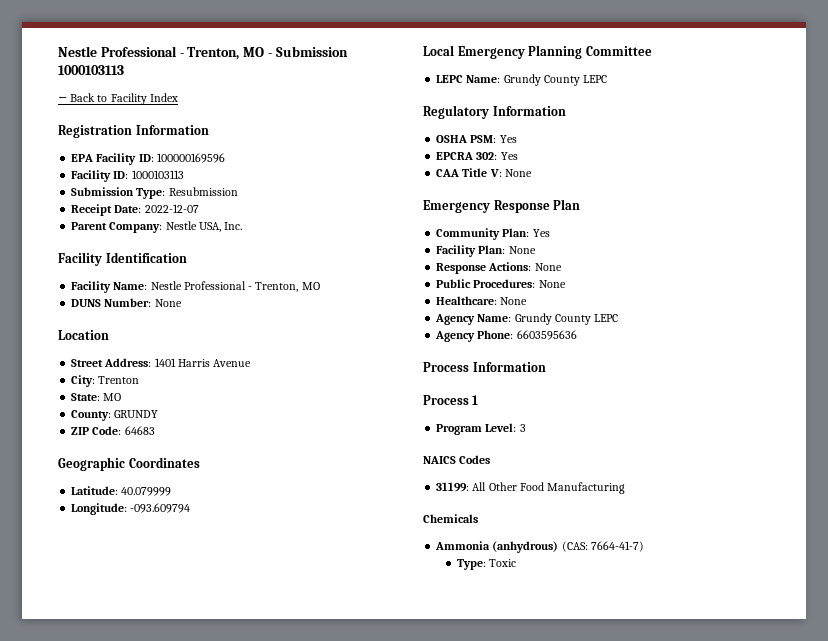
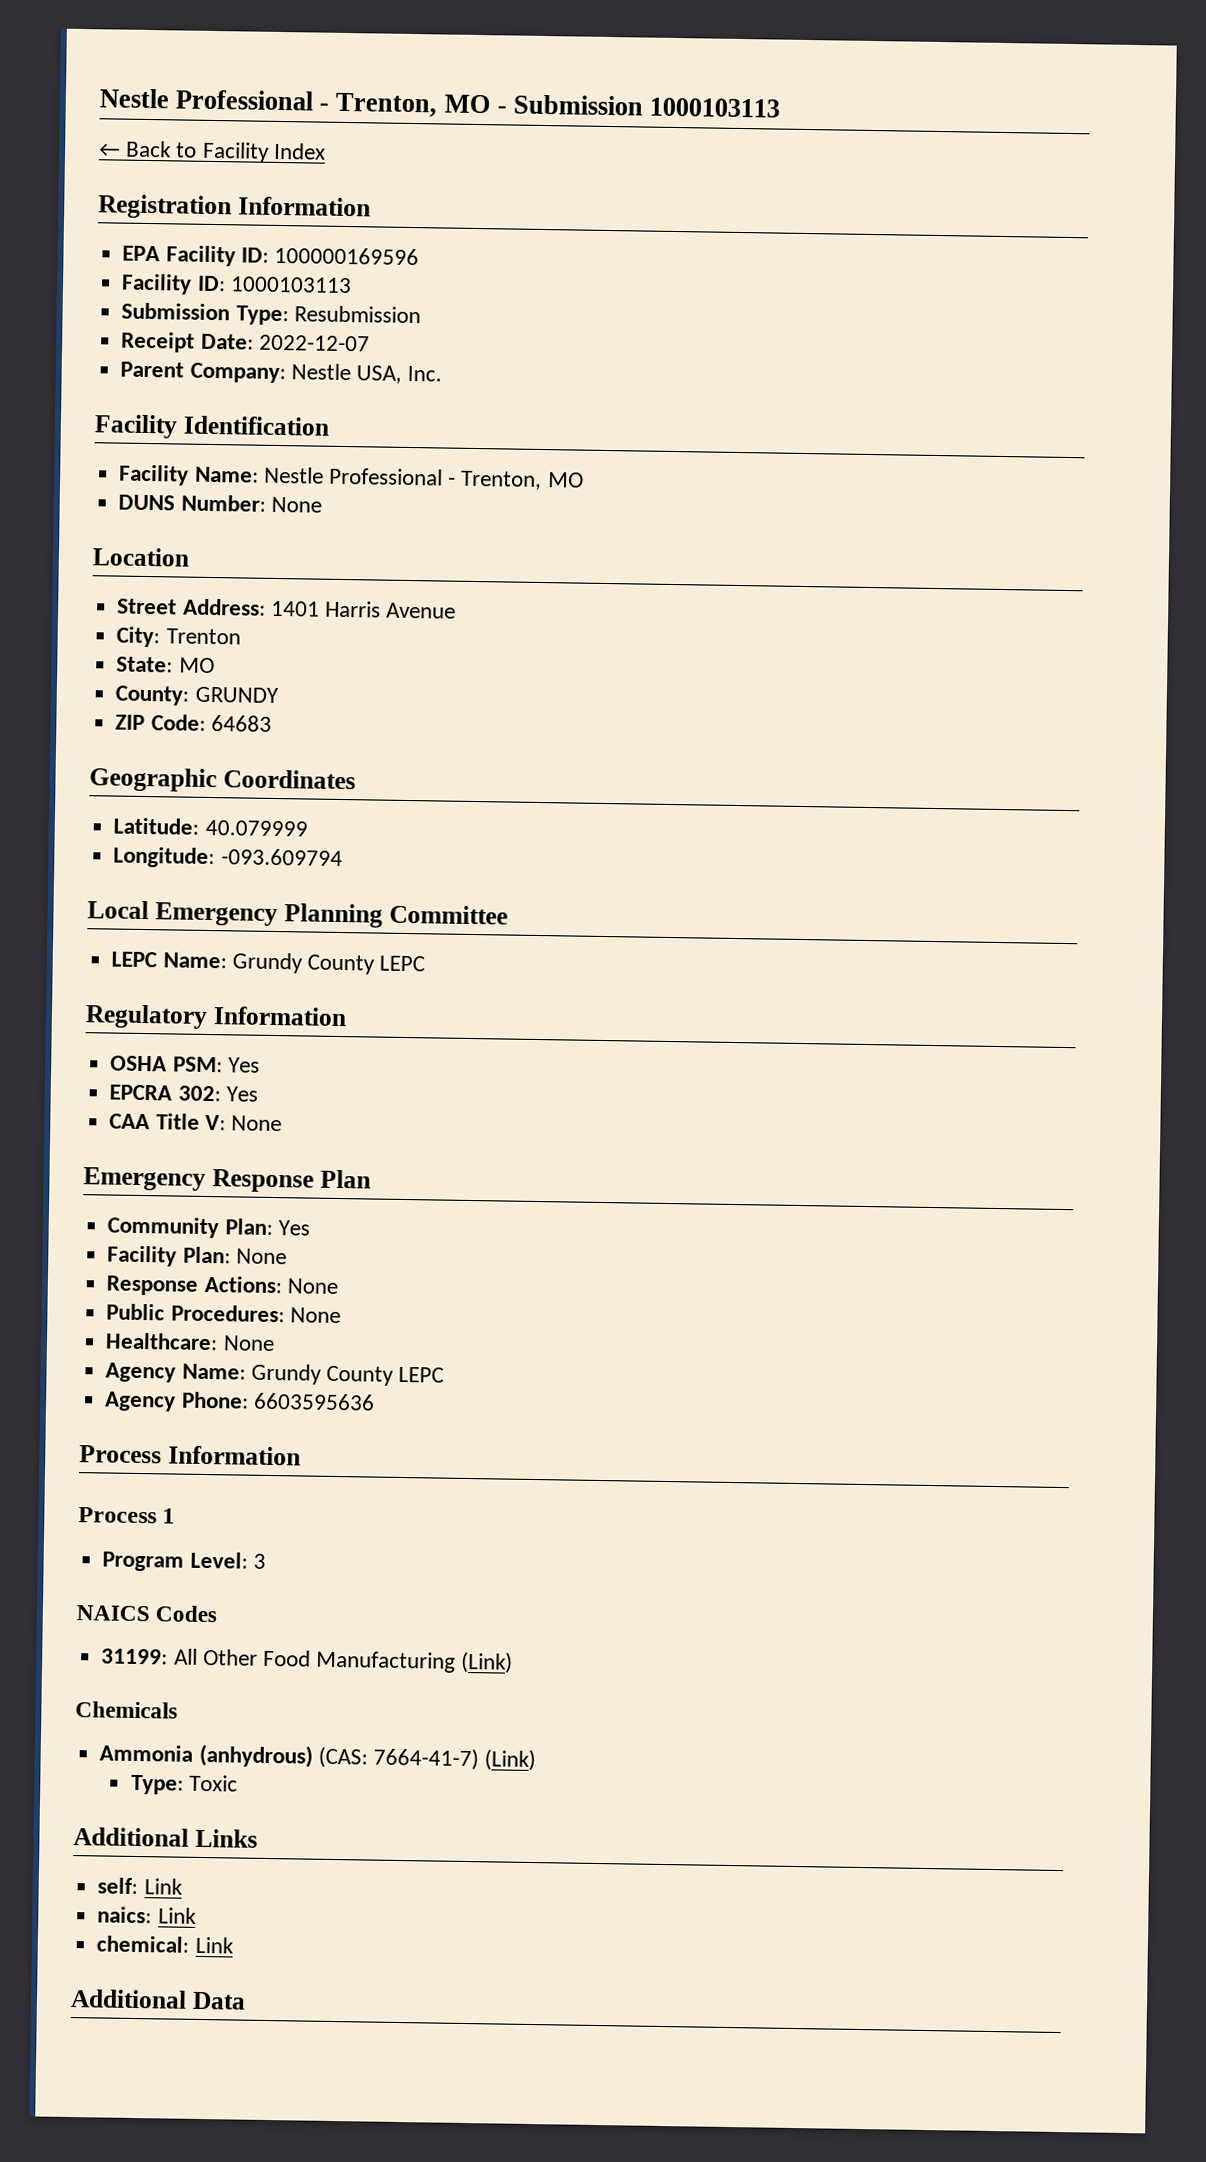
- 31199: All Other Food Manufacturing
+ 31199: All Other Food Manufacturing (Link)
- Ammonia (anhydrous) (CAS: 7664-41-7)
+ Ammonia (anhydrous) (CAS: 7664-41-7) (Link)
+ Additional Links
+ self: Link
+ naics: Link
+ chemical: Link
+ Additional Data

